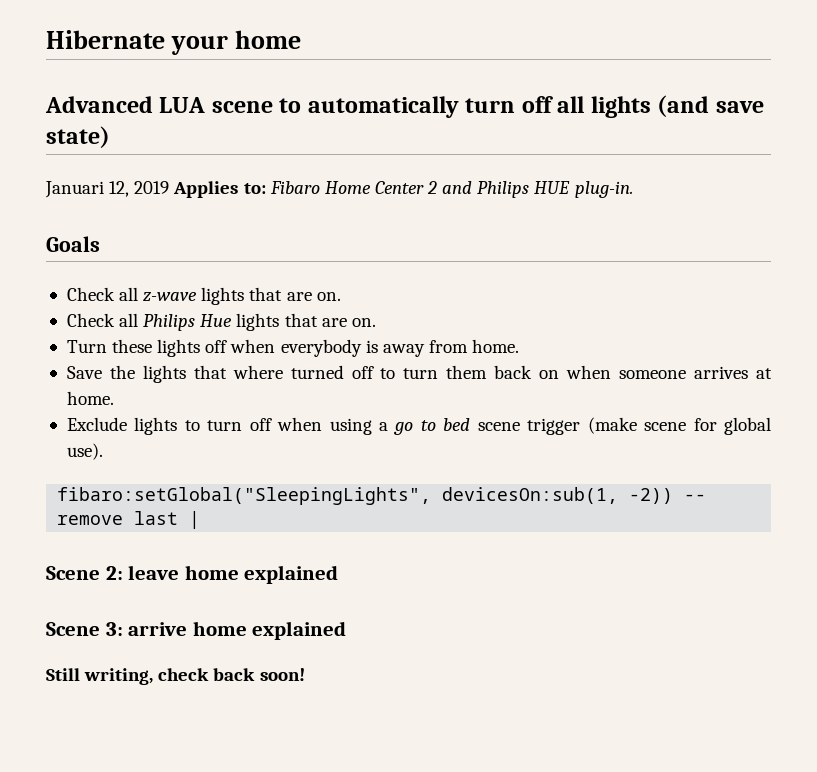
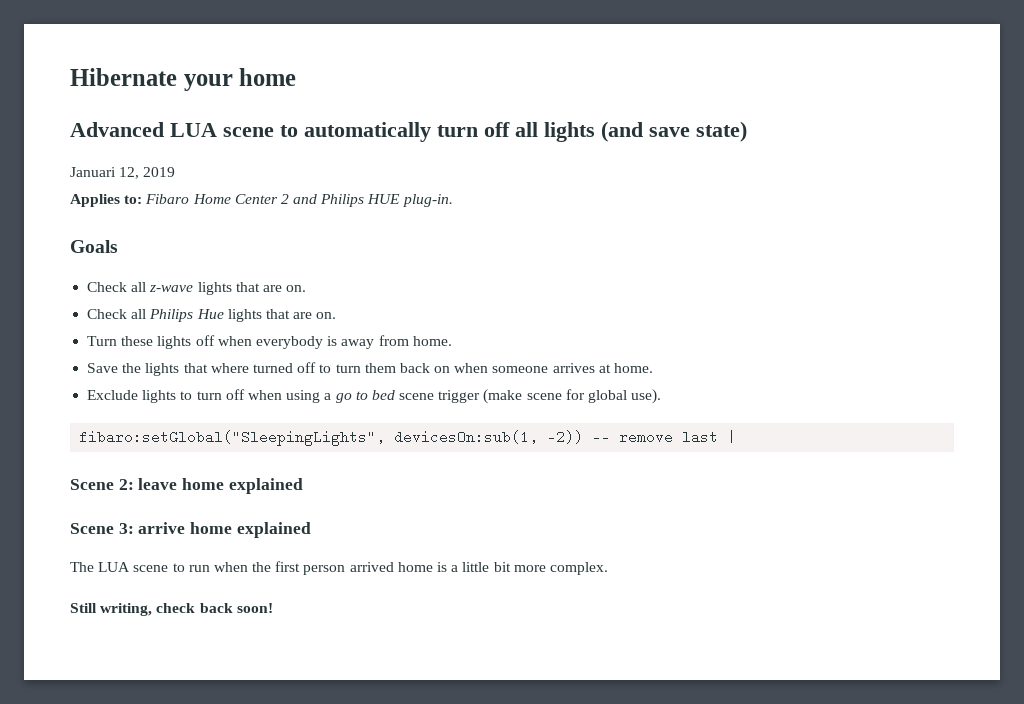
- Januari 12, 2019 Applies to: Fibaro Home Center 2 and Philips HUE plug-in.
+ Januari 12, 2019
+ Applies to: Fibaro Home Center 2 and Philips HUE plug-in.
+ The LUA scene to run when the first person arrived home is a little bit more complex.

